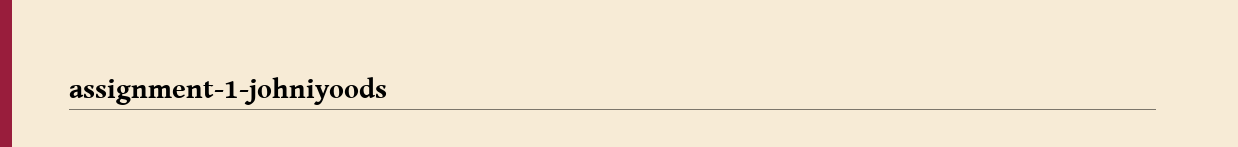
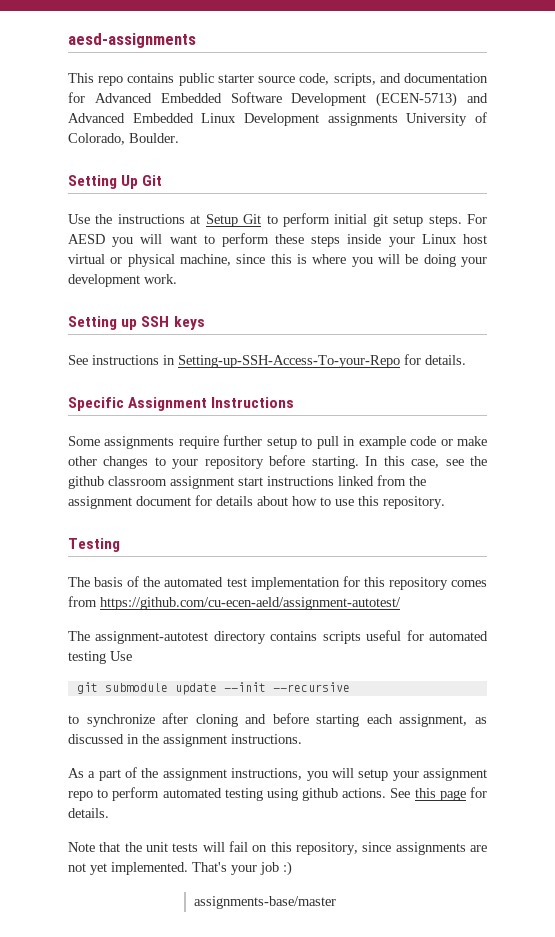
- assignment-1-johniyoods
+ aesd-assignments
+ This repo contains public starter source code, scripts, and documentation for Advanced Embedded Software Development (ECEN-5713) and Advanced Embedded Linux Development assignments University of Colorado, Boulder.
+ Setting Up Git
+ Use the instructions at Setup Git to perform initial git setup steps. For AESD you will want to perform these steps inside your Linux host virtual or physical machine, since this is where you will be doing your development work.
+ Setting up SSH keys
+ See instructions in Setting-up-SSH-Access-To-your-Repo for details.
+ Specific Assignment Instructions
+ Some assignments require further setup to pull in example code or make other changes to your repository before starting. In this case, see the github classroom assignment start instructions linked from the assignment document for details about how to use this repository.
+ Testing
+ The basis of the automated test implementation for this repository comes from https://github.com/cu-ecen-aeld/assignment-autotest/
+ The assignment-autotest directory contains scripts useful for automated testing Use
+ git submodule update --init --recursive
+ to synchronize after cloning and before starting each assignment, as discussed in the assignment instructions.
+ As a part of the assignment instructions, you will setup your assignment repo to perform automated testing using github actions. See this page for details.
+ Note that the unit tests will fail on this repository, since assignments are not yet implemented. That's your job :)
+ assignments-base/master

